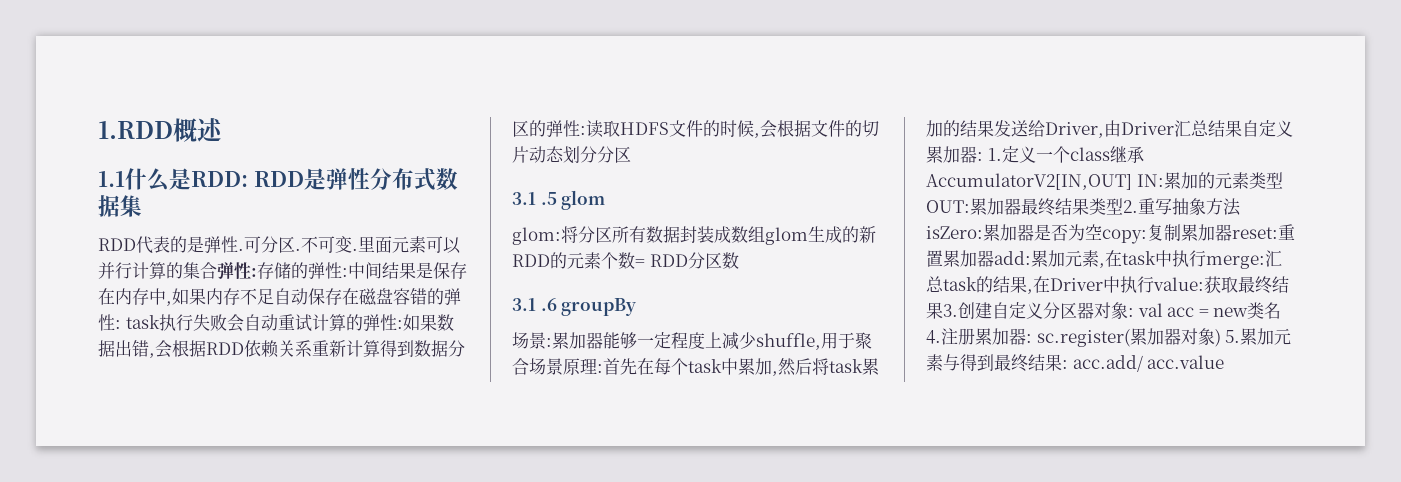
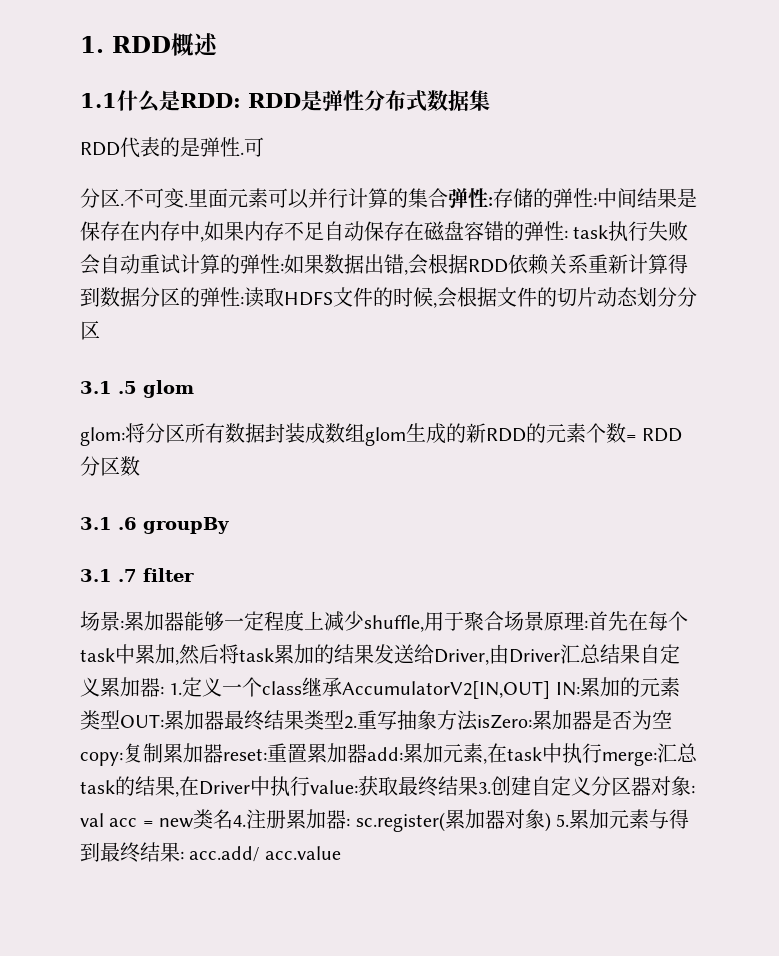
- 1.RDD概述
+ 1. RDD概述
- RDD代表的是弹性.可分区.
+ RDD代表的是弹性.可
+ 分区.
+ 3.1 .7 filter

